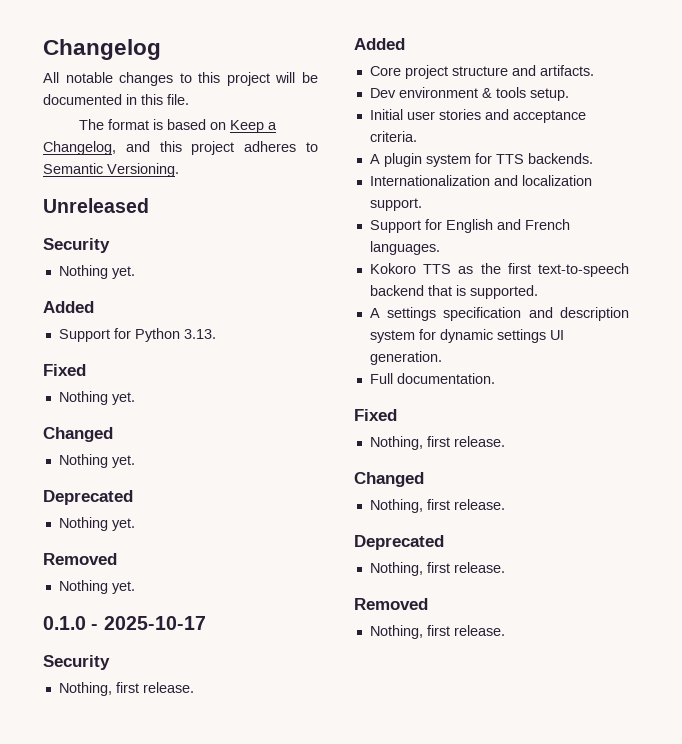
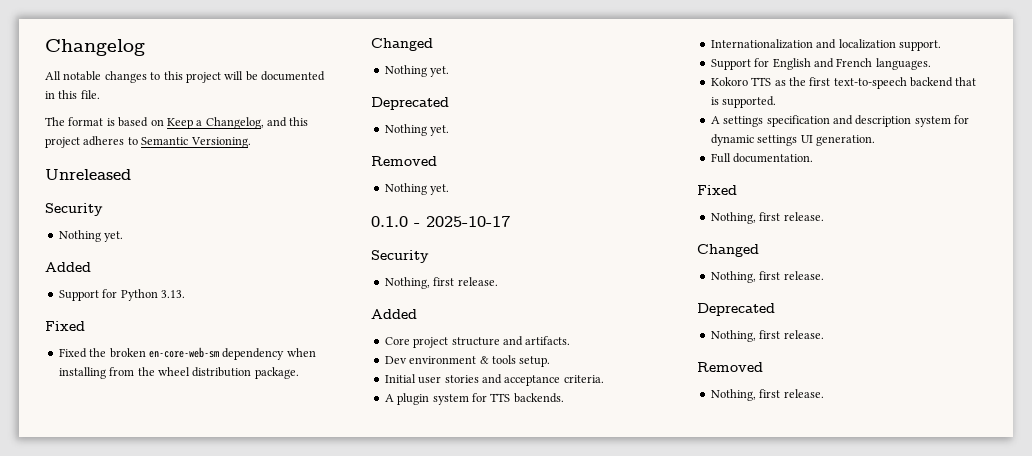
  Support for Python 3.13.
  Fixed
- Nothing yet.
+ Fixed the broken en-core-web-sm dependency when installing from the wheel distribution package.

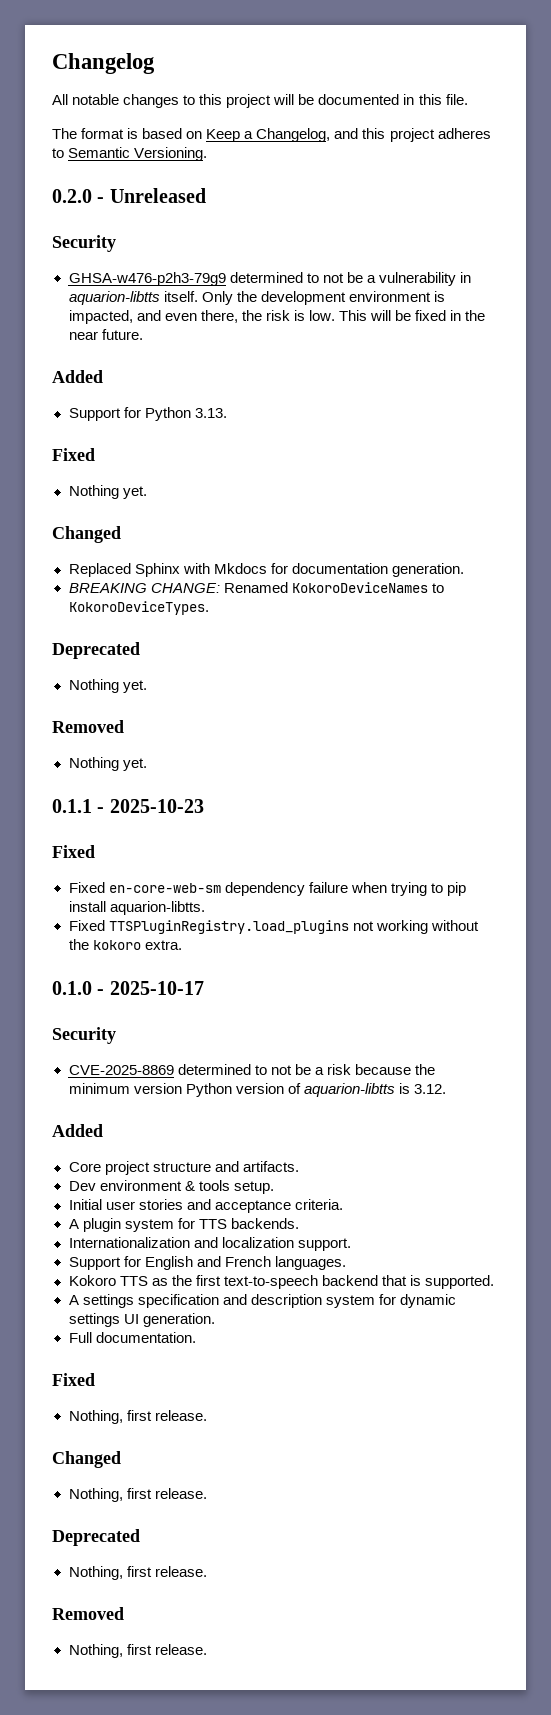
- Unreleased
+ 0.2.0 - Unreleased
  Security
- Nothing yet.
+ GHSA-w476-p2h3-79g9 determined to not be a vulnerability in aquarion-libtts itself. Only the development environment is impacted, and even there, the risk is low. This will be fixed in the near future.
  Support for Python 3.13.
  Fixed
- Fixed the broken en-core-web-sm dependency when installing from the wheel distribution package.
+ Nothing yet.
  Changed
- Nothing yet.
+ Replaced Sphinx with Mkdocs for documentation generation.
+ BREAKING CHANGE: Renamed KokoroDeviceNames to KokoroDeviceTypes.
+ 0.1.1 - 2025-10-23
+ Fixed
+ Fixed en-core-web-sm dependency failure when trying to pip install aquarion-libtts.
+ Fixed TTSPluginRegistry.load_plugins not working without the kokoro extra.
  0.1.0 - 2025-10-17
  Security
- Nothing, first release.
+ CVE-2025-8869 determined to not be a risk because the minimum version Python version of aquarion-libtts is 3.12.

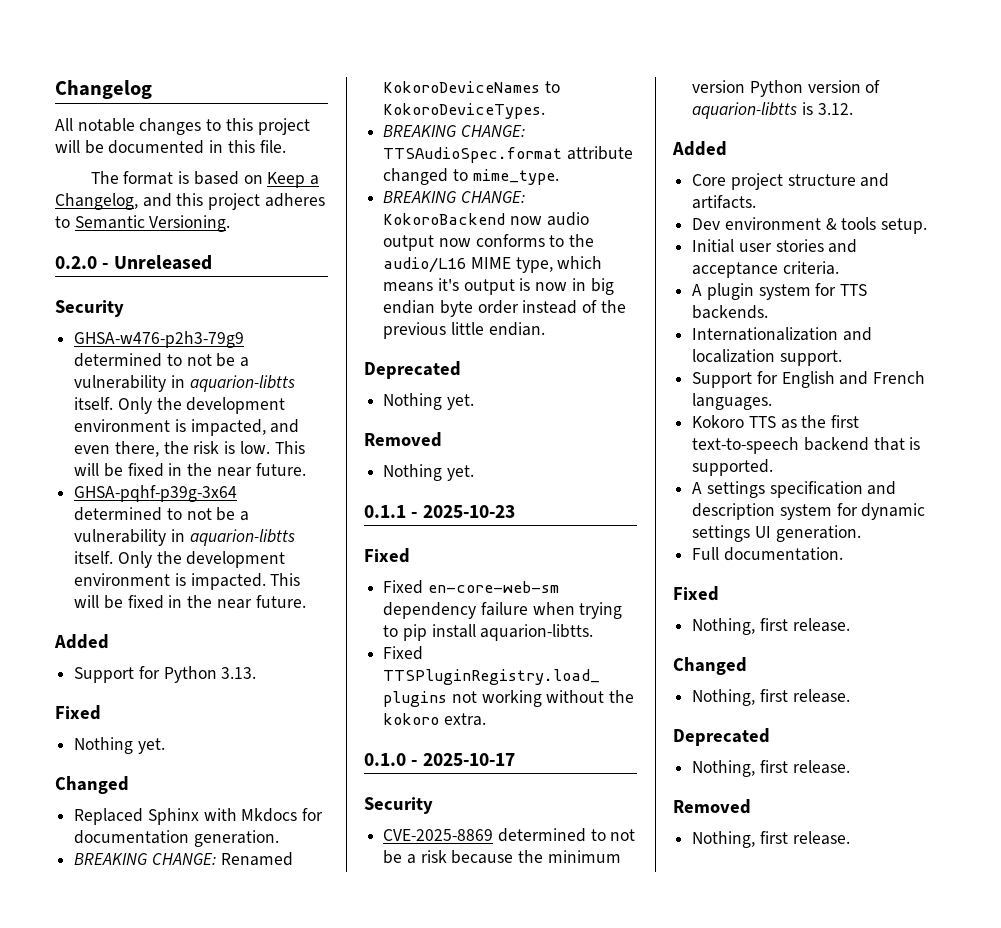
+ GHSA-pqhf-p39g-3x64 determined to not be a vulnerability in aquarion-libtts itself. Only the development environment is impacted. This will be fixed in the near future.
+ BREAKING CHANGE: TTSAudioSpec.format attribute changed to mime_type.
+ BREAKING CHANGE: KokoroBackend now audio output now conforms to the audio/L16 MIME type, which means it's output is now in big endian byte order instead of the previous little endian.

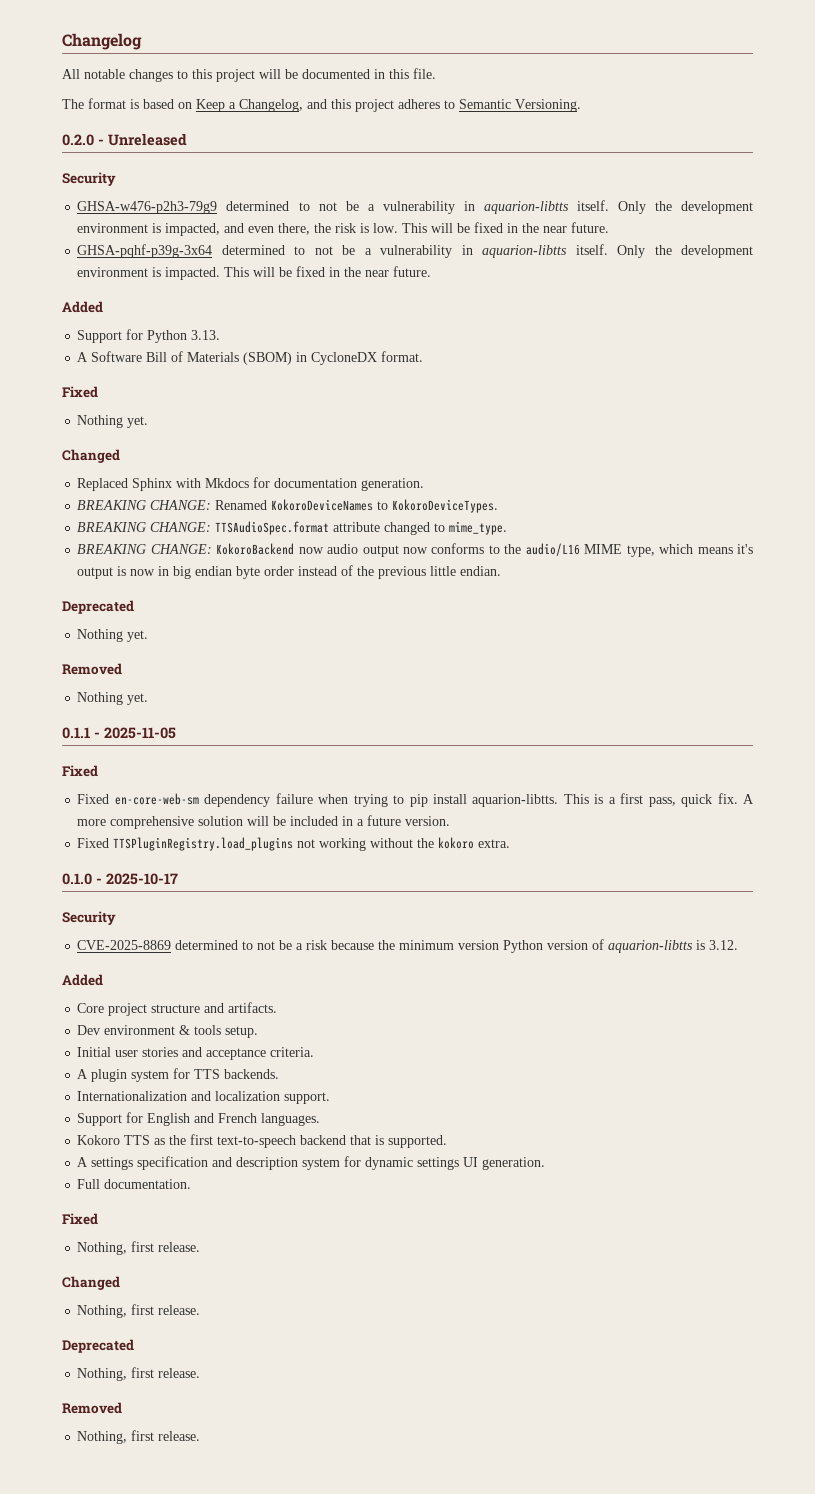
+ A Software Bill of Materials (SBOM) in CycloneDX format.
- 0.1.1 - 2025-10-23
+ 0.1.1 - 2025-11-05
+ This is a first pass, quick fix. A more comprehensive solution will be included in a future version.

